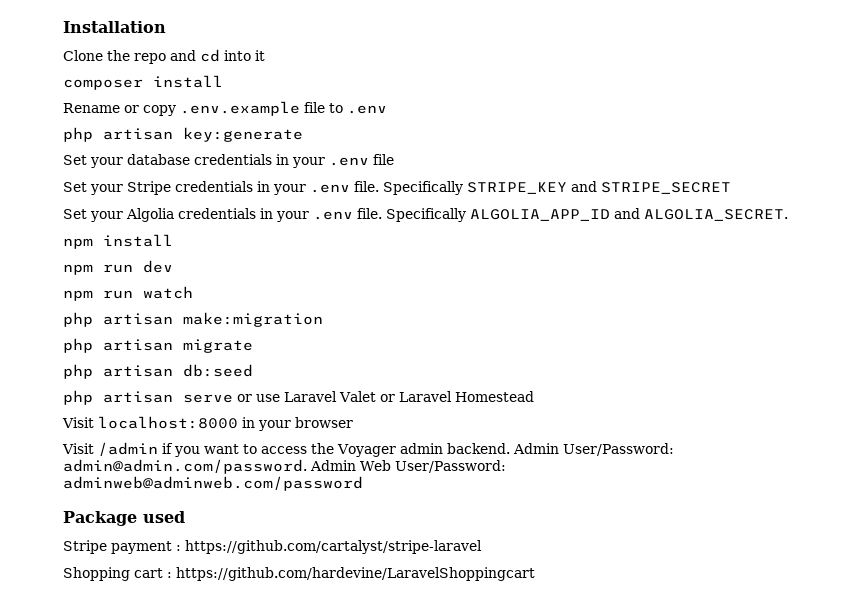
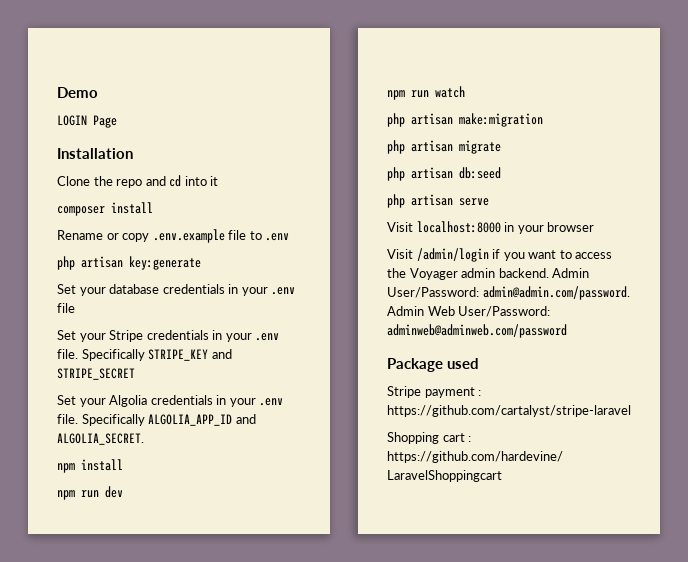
+ Demo
+ LOGIN Page
- php artisan serve or use Laravel Valet or Laravel Homestead
+ php artisan serve
- Visit /admin if you want to access the Voyager admin backend.
+ Visit /admin/login if you want to access the Voyager admin backend.

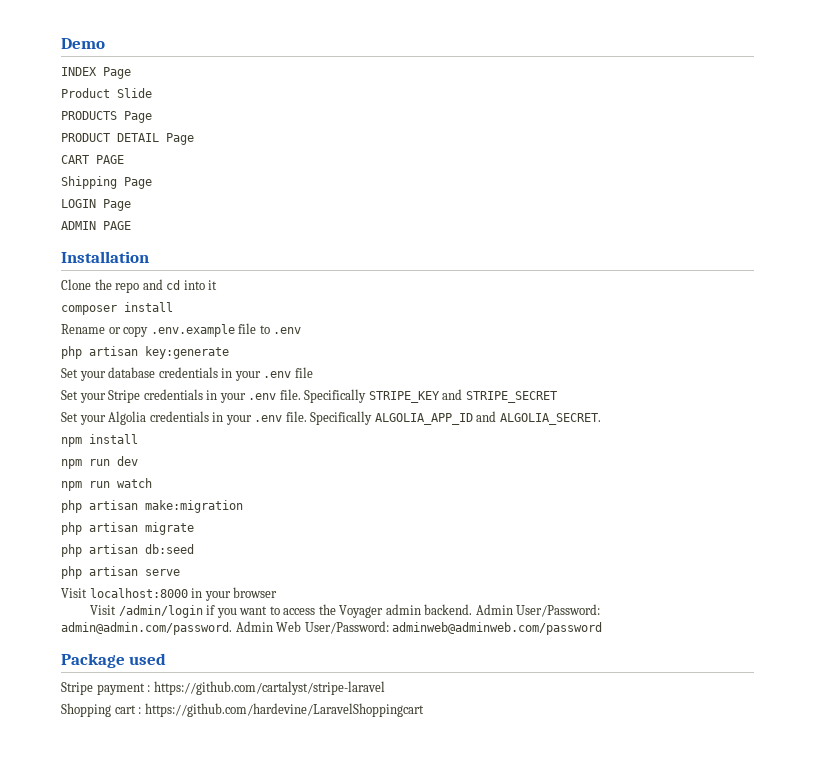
+ INDEX Page
+ Product Slide
+ PRODUCTS Page
+ PRODUCT DETAIL Page
+ CART PAGE
+ Shipping Page
+ ADMIN PAGE

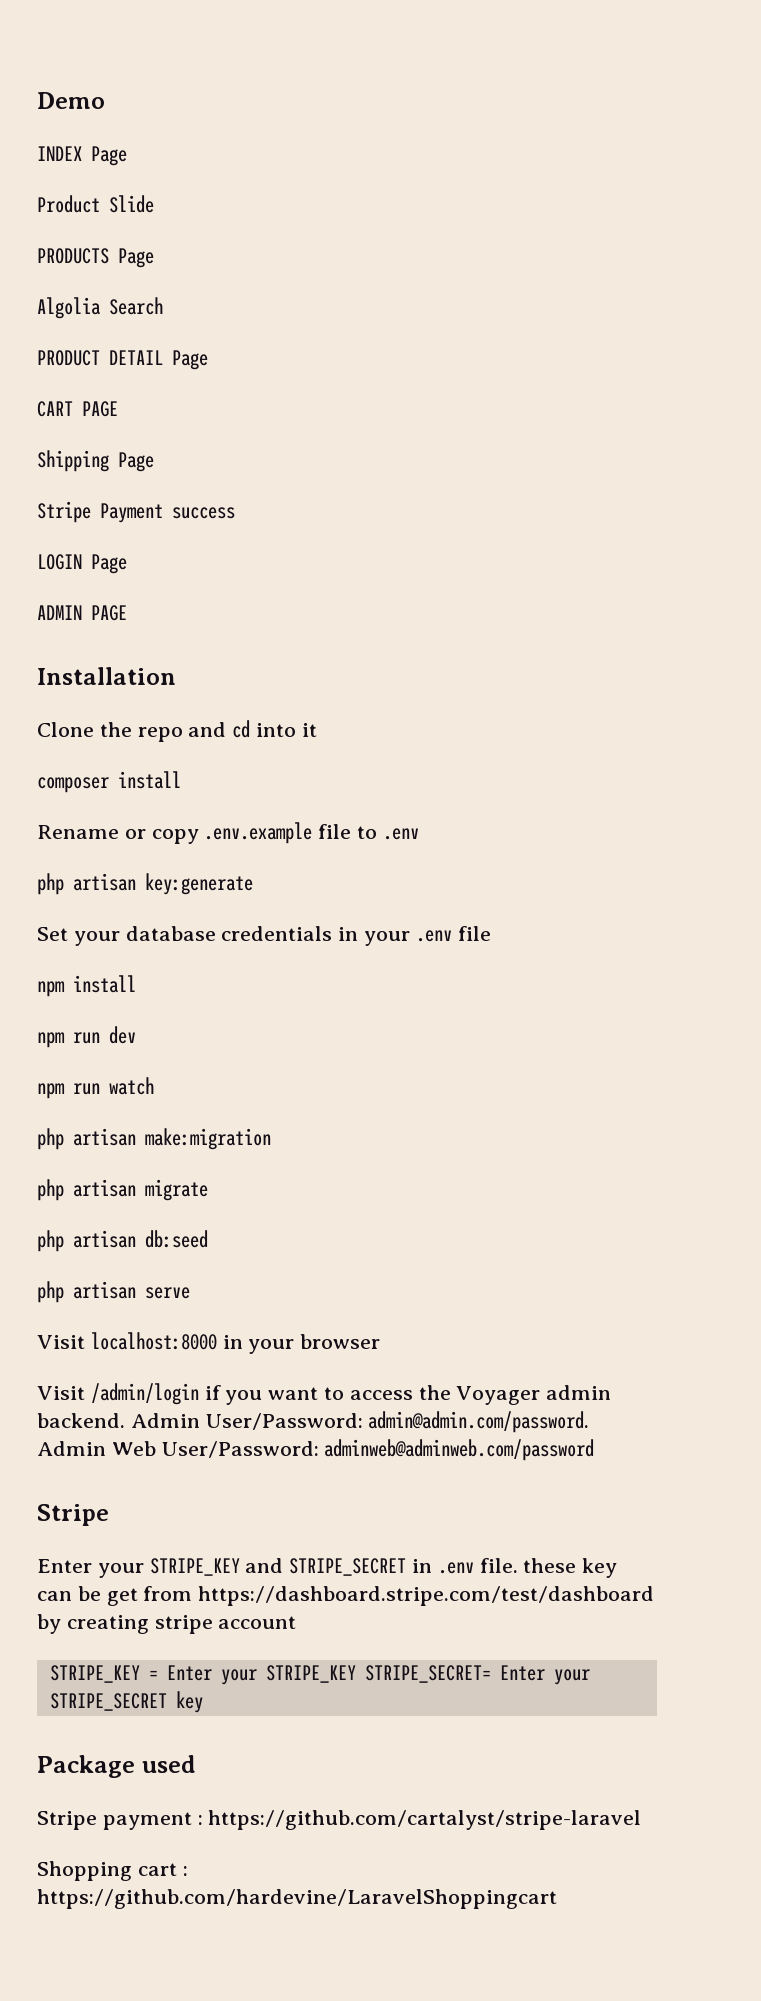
+ Algolia Search
+ Stripe Payment success
- Set your Stripe credentials in your .env file. Specifically STRIPE_KEY and STRIPE_SECRET
- Set your Algolia credentials in your .env file. Specifically ALGOLIA_APP_ID and ALGOLIA_SECRET.
  Admin User/Password: admin@admin.com/password. Admin Web User/Password: adminweb@adminweb.com/password
+ Stripe
+ Enter your STRIPE_KEY and STRIPE_SECRET in .env file. these key can be get from https://dashboard.stripe.com/test/dashboard by creating stripe account
+ STRIPE_KEY = Enter your STRIPE_KEY STRIPE_SECRET= Enter your STRIPE_SECRET key

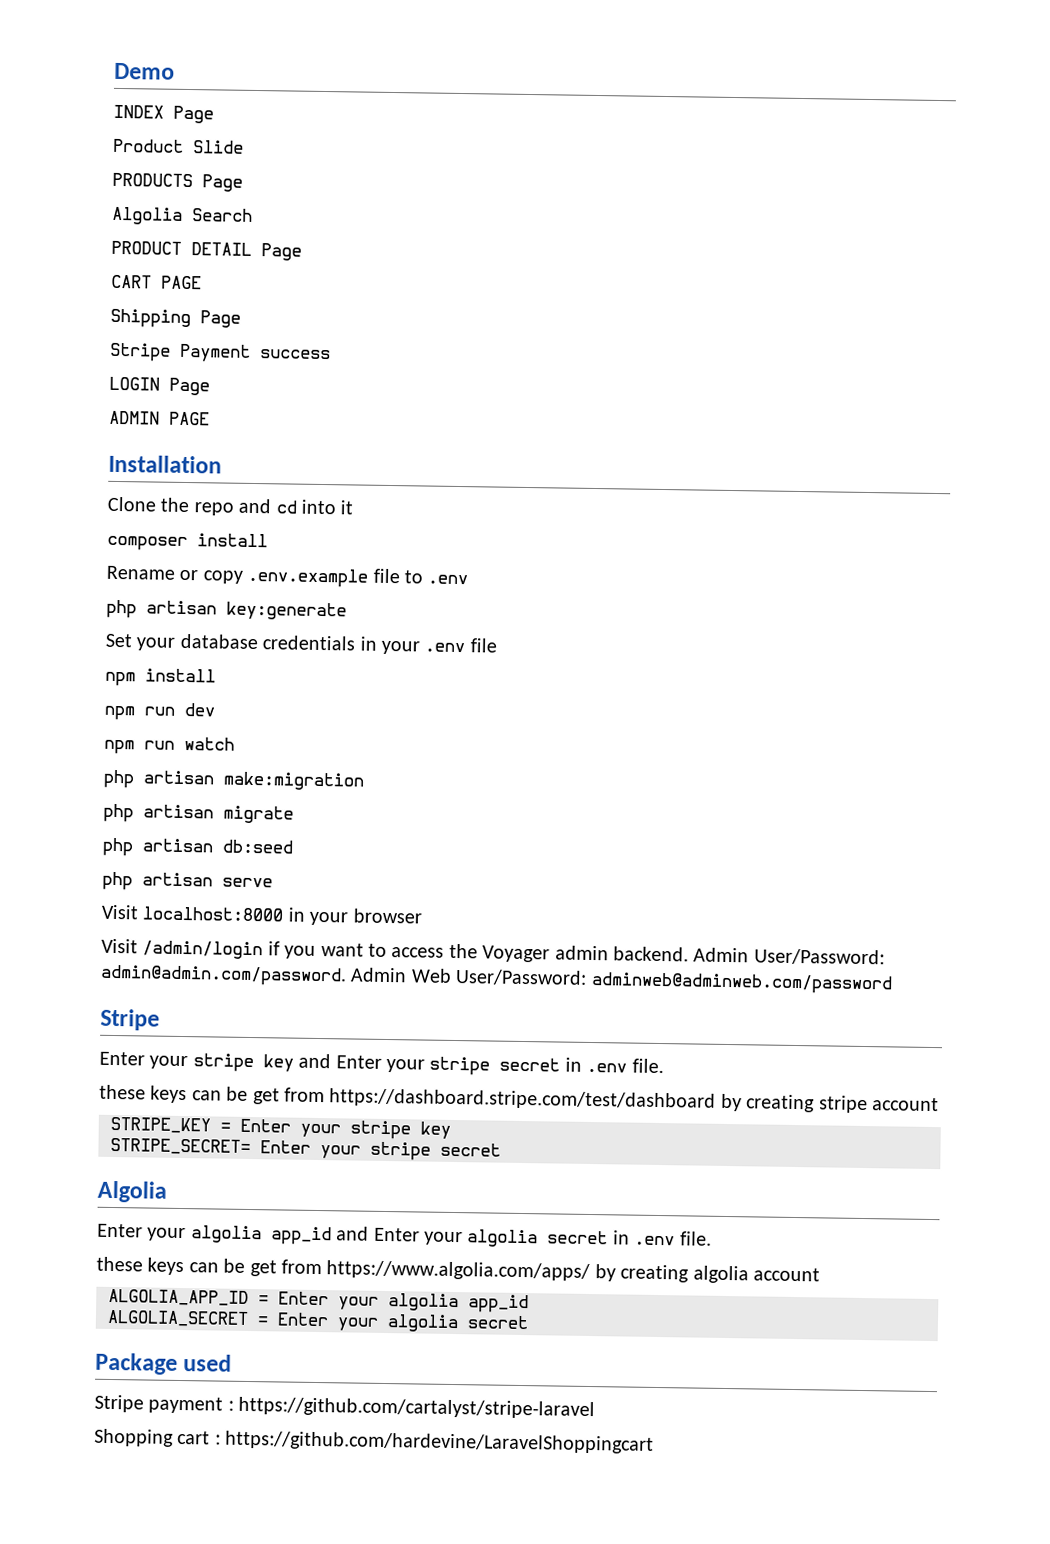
- Enter your STRIPE_KEY and STRIPE_SECRET in .env file. these key can be get from https://dashboard.stripe.com/test/dashboard by creating stripe account
+ Enter your stripe key and Enter your stripe secret in .env file.
+ these keys can be get from https://dashboard.stripe.com/test/dashboard by creating stripe account
- STRIPE_KEY = Enter your STRIPE_KEY STRIPE_SECRET= Enter your STRIPE_SECRET key
+ STRIPE_KEY = Enter your stripe key
+ STRIPE_SECRET= Enter your stripe secret
+ Algolia
+ Enter your algolia app_id and Enter your algolia secret in .env file.
+ these keys can be get from https://www.algolia.com/apps/ by creating algolia account
+ ALGOLIA_APP_ID = Enter your algolia app_id
+ ALGOLIA_SECRET = Enter your algolia secret

